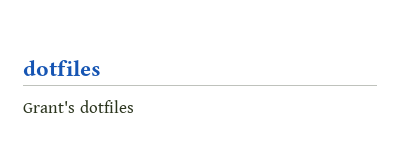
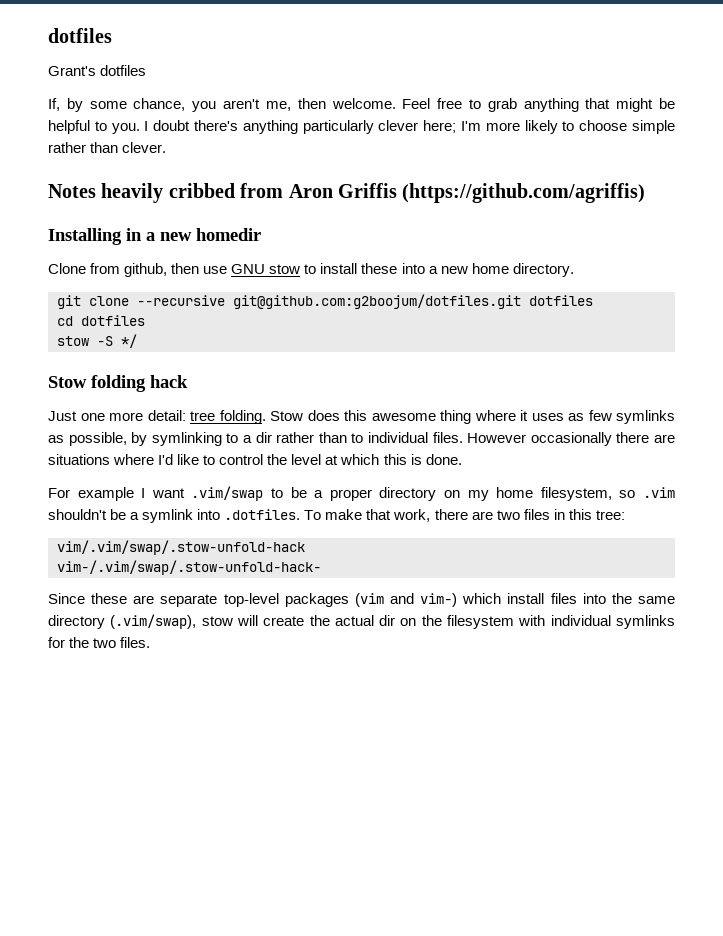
+ If, by some chance, you aren't me, then welcome. Feel free to grab anything that might be helpful to you. I doubt there's anything particularly clever here; I'm more likely to choose simple rather than clever.
+ Notes heavily cribbed from Aron Griffis (https://github.com/agriffis)
+ Installing in a new homedir
+ Clone from github, then use GNU stow to install these into a new home directory.
+ git clone --recursive git@github.com:g2boojum/dotfiles.git dotfiles
+ cd dotfiles
+ stow -S */
+ Stow folding hack
+ Just one more detail: tree folding. Stow does this awesome thing where it uses as few symlinks as possible, by symlinking to a dir rather than to individual files. However occasionally there are situations where I'd like to control the level at which this is done.
+ For example I want .vim/swap to be a proper directory on my home filesystem, so .vim shouldn't be a symlink into .dotfiles. To make that work, there are two files in this tree:
+ vim/.vim/swap/.stow-unfold-hack
+ vim-/.vim/swap/.stow-unfold-hack-
+ Since these are separate top-level packages (vim and vim-) which install files into the same directory (.vim/swap), stow will create the actual dir on the filesystem with individual symlinks for the two files.

